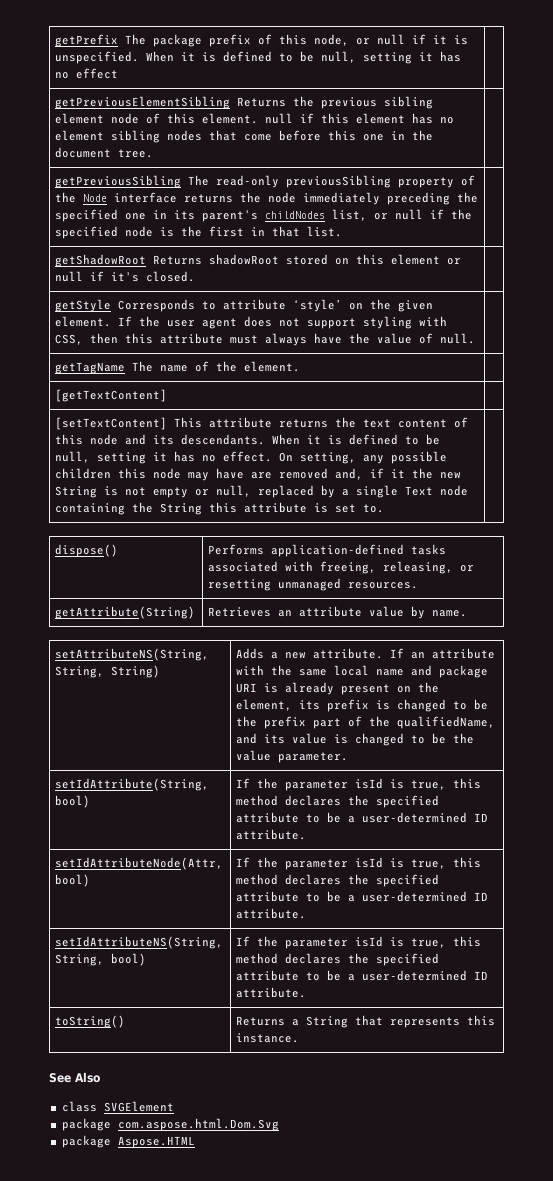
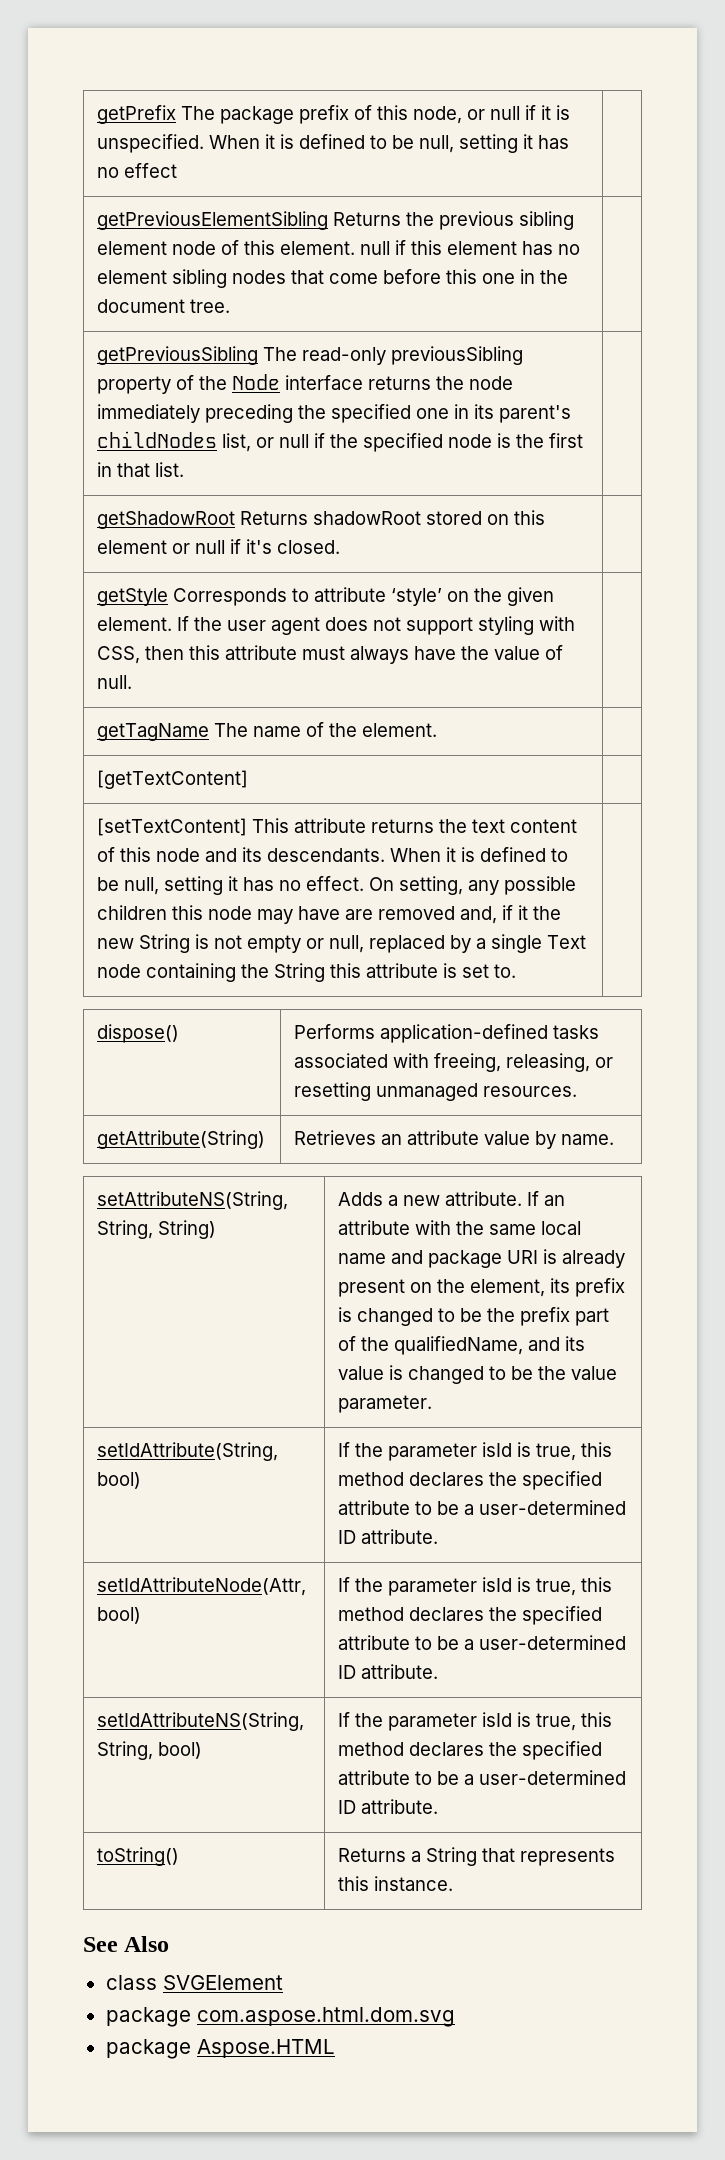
- package com.aspose.html.Dom.Svg
+ package com.aspose.html.dom.svg

